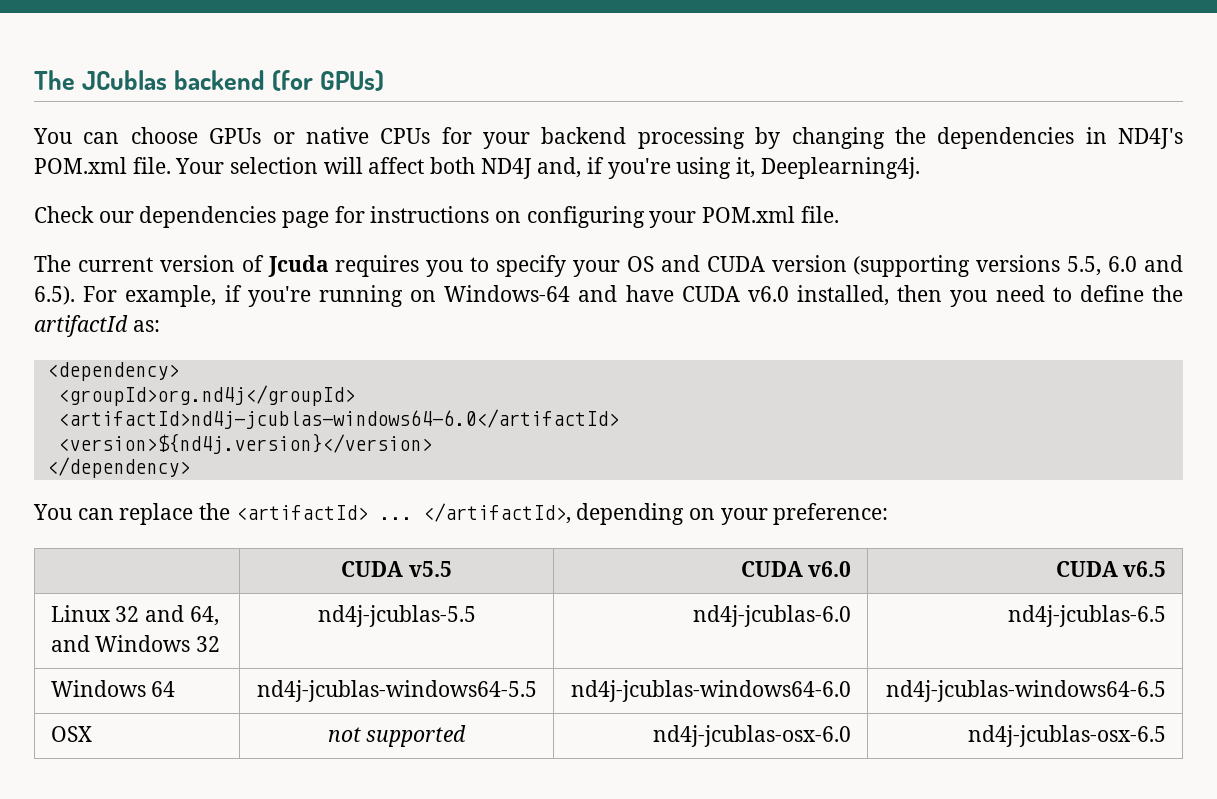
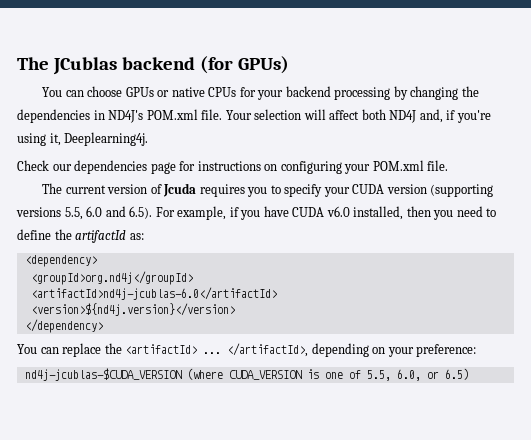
- The current version of Jcuda requires you to specify your OS and CUDA version (supporting versions 5.5, 6.0 and 6.5). For example, if you're running on Windows-64 and have CUDA v6.0 installed, then you need to define the artifactId as:
+ The current version of Jcuda requires you to specify your CUDA version (supporting versions 5.5, 6.0 and 6.5). For example, if you have CUDA v6.0 installed, then you need to define the artifactId as:
- <artifactId>nd4j-jcublas-windows64-6.0</artifactId>
+ <artifactId>nd4j-jcublas-6.0</artifactId>
- | CUDA v5.5 | CUDA v6.0 | CUDA v6.5
- Linux 32 and 64, and Windows 32 | nd4j-jcublas-5.5 | nd4j-jcublas-6.0 | nd4j-jcublas-6.5
- Windows 64 | nd4j-jcublas-windows64-5.5 | nd4j-jcublas-windows64-6.0 | nd4j-jcublas-windows64-6.5
- OSX | not supported | nd4j-jcublas-osx-6.0 | nd4j-jcublas-osx-6.5
+ nd4j-jcublas-$CUDA_VERSION (where CUDA_VERSION is one of 5.5, 6.0, or 6.5)

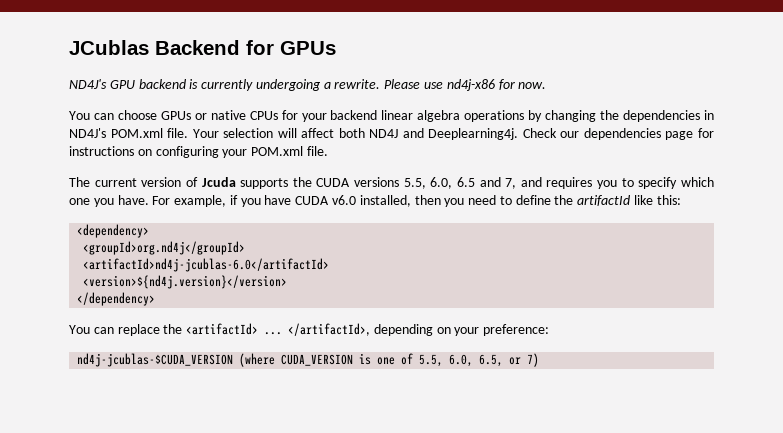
- The JCublas backend (for GPUs)
+ JCublas Backend for GPUs
+ ND4J's GPU backend is currently undergoing a rewrite. Please use nd4j-x86 for now.
- You can choose GPUs or native CPUs for your backend processing by changing the dependencies in ND4J's POM.xml file.
+ You can choose GPUs or native CPUs for your backend linear algebra operations by changing the dependencies in ND4J's POM.xml file.
- Your selection will affect both ND4J and, if you're using it, Deeplearning4j.
- Check our dependencies page for instructions on configuring your POM.xml file.
+ Your selection will affect both ND4J and Deeplearning4j. Check our dependencies page for instructions on configuring your POM.xml file.
- The current version of Jcuda requires you to specify your CUDA version (supporting versions 5.5, 6.0 and 6.5). For example, if you have CUDA v6.0 installed, then you need to define the artifactId as:
+ The current version of Jcuda supports the CUDA versions 5.5, 6.0, 6.5 and 7, and requires you to specify which one you have. For example, if you have CUDA v6.0 installed, then you need to define the artifactId like this:
- nd4j-jcublas-$CUDA_VERSION (where CUDA_VERSION is one of 5.5, 6.0, or 6.5)
+ nd4j-jcublas-$CUDA_VERSION (where CUDA_VERSION is one of 5.5, 6.0, 6.5, or 7)

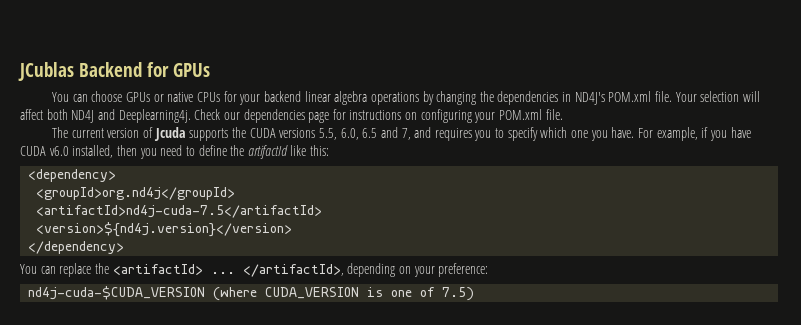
- ND4J's GPU backend is currently undergoing a rewrite. Please use nd4j-x86 for now.
- <artifactId>nd4j-jcublas-6.0</artifactId>
+ <artifactId>nd4j-cuda-7.5</artifactId>
- nd4j-jcublas-$CUDA_VERSION (where CUDA_VERSION is one of 5.5, 6.0, 6.5, or 7)
+ nd4j-cuda-$CUDA_VERSION (where CUDA_VERSION is one of 7.5)

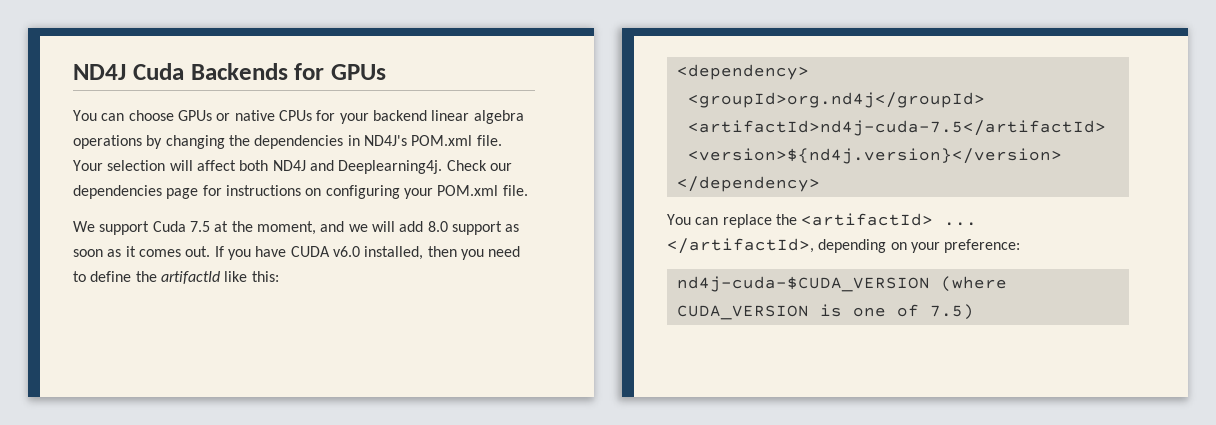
- JCublas Backend for GPUs
+ ND4J Cuda Backends for GPUs
- The current version of Jcuda supports the CUDA versions 5.5, 6.0, 6.5 and 7, and requires you to specify which one you have. For example, if you have CUDA v6.0 installed, then you need to define the artifactId like this:
+ We support Cuda 7.5 at the moment, and we will add 8.0 support as soon as it comes out. If you have CUDA v6.0 installed, then you need to define the artifactId like this:

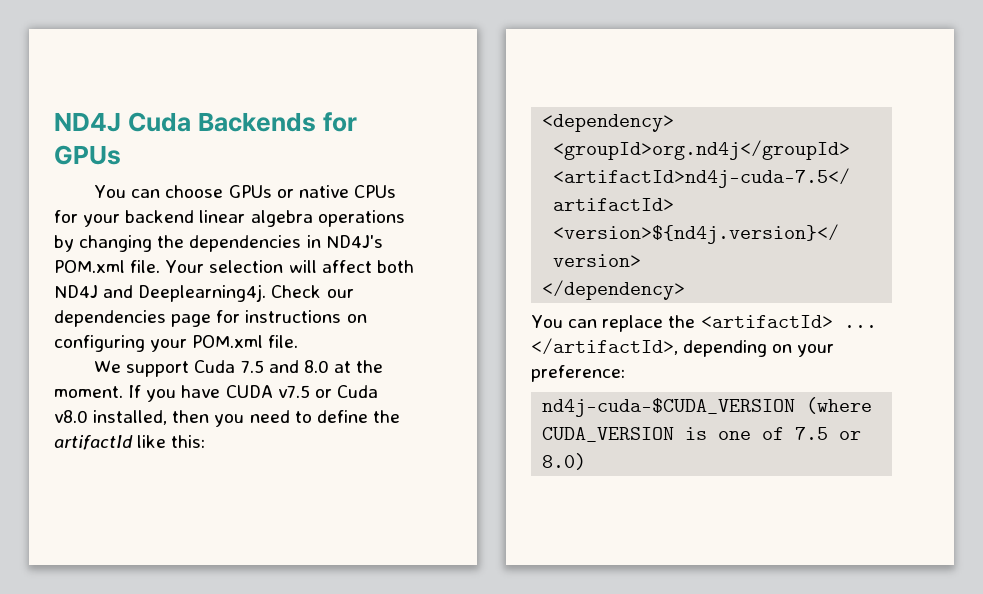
- We support Cuda 7.5 at the moment, and we will add 8.0 support as soon as it comes out. If you have CUDA v6.0 installed, then you need to define the artifactId like this:
+ We support Cuda 7.5 and 8.0 at the moment. If you have CUDA v7.5 or Cuda v8.0 installed, then you need to define the artifactId like this:
- nd4j-cuda-$CUDA_VERSION (where CUDA_VERSION is one of 7.5)
+ nd4j-cuda-$CUDA_VERSION (where CUDA_VERSION is one of 7.5 or 8.0)

